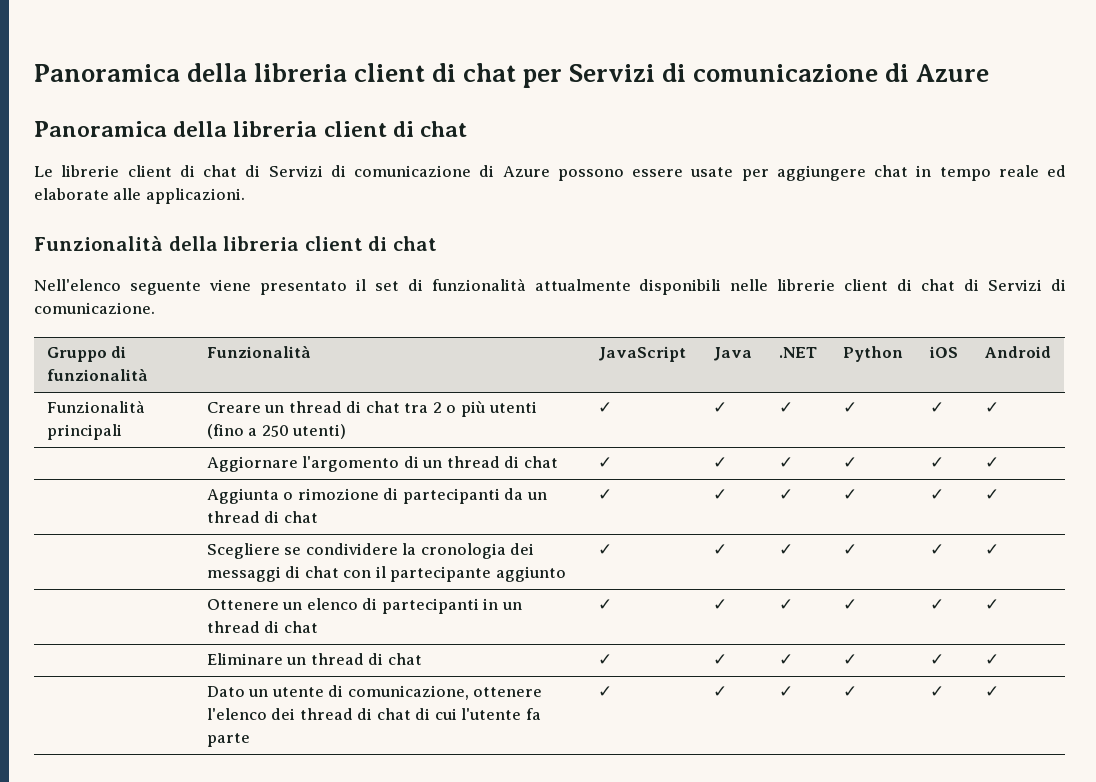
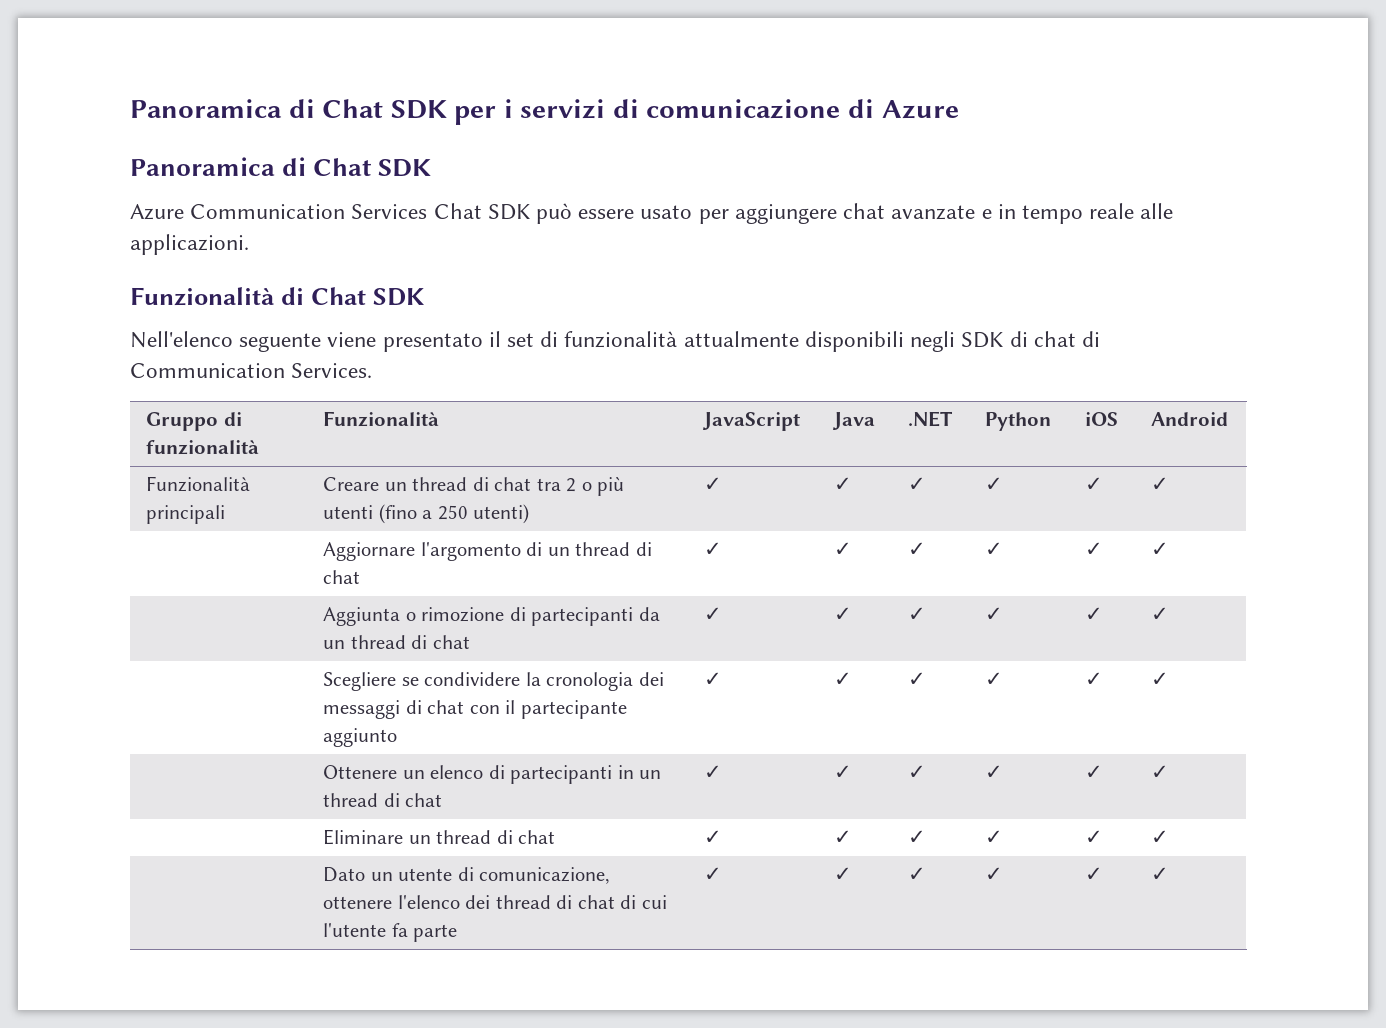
- Panoramica della libreria client di chat per Servizi di comunicazione di Azure
- Panoramica della libreria client di chat
- Le librerie client di chat di Servizi di comunicazione di Azure possono essere usate per aggiungere chat in tempo reale ed elaborate alle applicazioni.
+ Panoramica di Chat SDK per i servizi di comunicazione di Azure
+ Panoramica di Chat SDK
+ Azure Communication Services Chat SDK può essere usato per aggiungere chat avanzate e in tempo reale alle applicazioni.
- Funzionalità della libreria client di chat
+ Funzionalità di Chat SDK
- Nell'elenco seguente viene presentato il set di funzionalità attualmente disponibili nelle librerie client di chat di Servizi di comunicazione.
+ Nell'elenco seguente viene presentato il set di funzionalità attualmente disponibili negli SDK di chat di Communication Services.

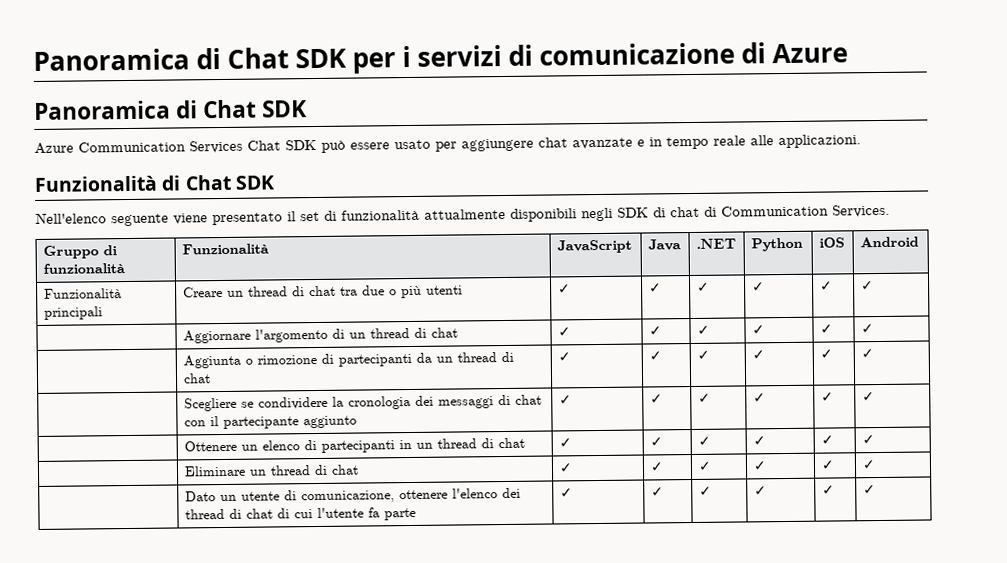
- Funzionalità principali | Creare un thread di chat tra 2 o più utenti (fino a 250 utenti) | ✓ | ✓ | ✓ | ✓ | ✓ | ✓
+ Funzionalità principali | Creare un thread di chat tra due o più utenti | ✓ | ✓ | ✓ | ✓ | ✓ | ✓

